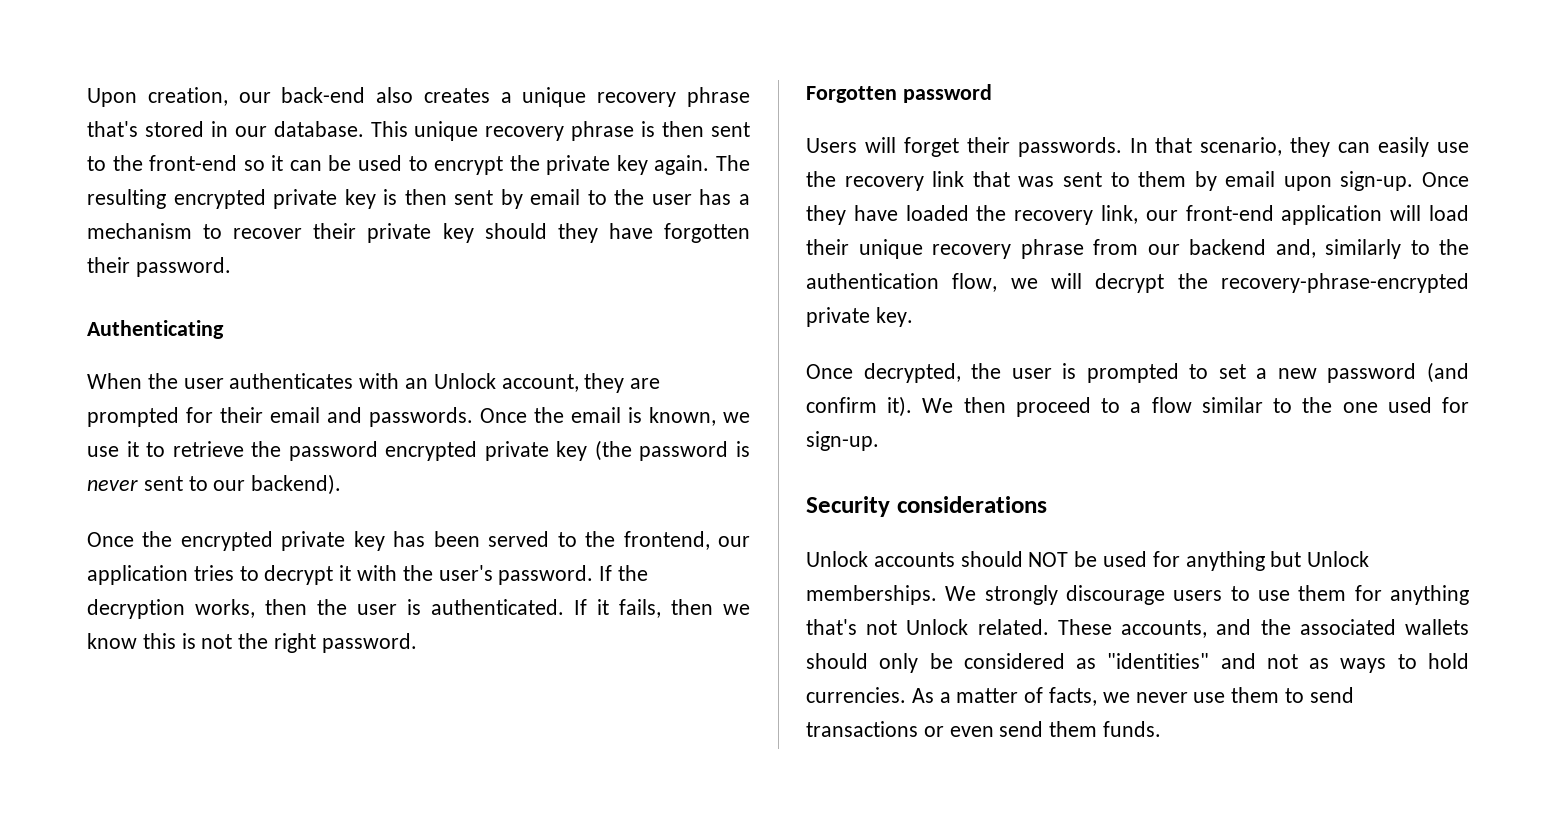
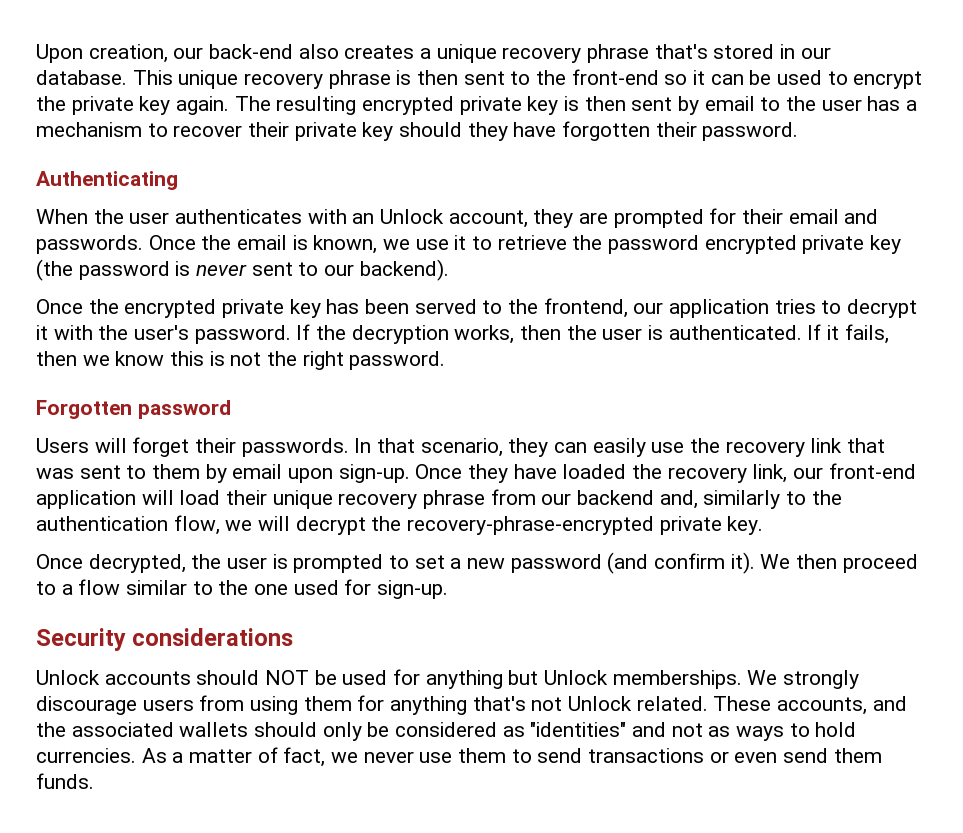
- We strongly discourage users to use them for anything that's not Unlock related.
+ We strongly discourage users from using them for anything that's not Unlock related.
- As a matter of facts, we never use them to send transactions or even send them funds.
+ As a matter of fact, we never use them to send transactions or even send them funds.

